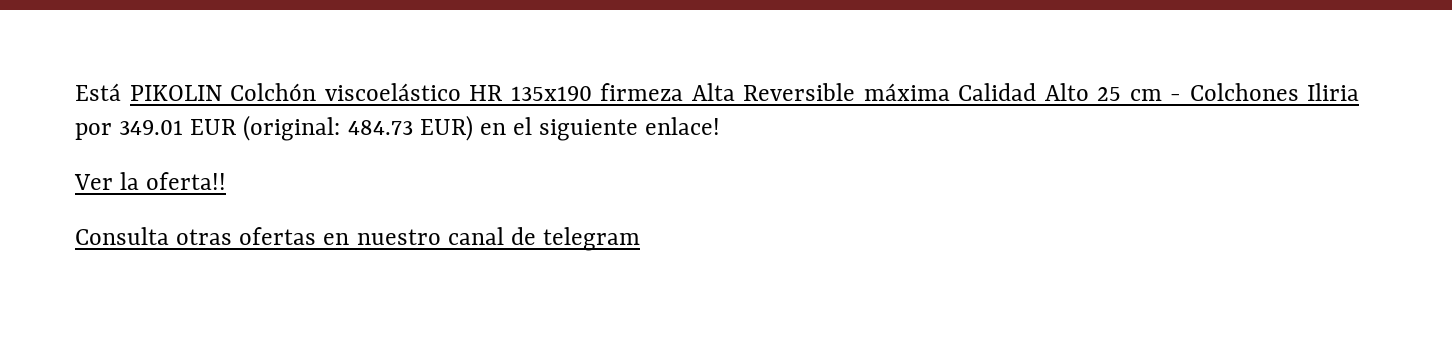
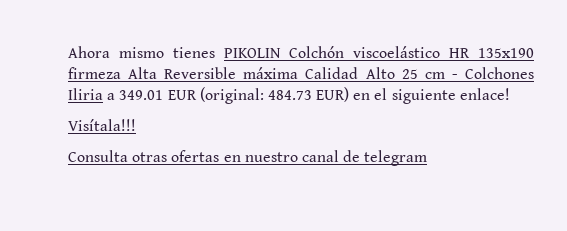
- Está PIKOLIN Colchón viscoelástico HR 135x190 firmeza Alta Reversible máxima Calidad Alto 25 cm - Colchones Iliria por 349.01 EUR (original: 484.73 EUR) en el siguiente enlace!
+ Ahora mismo tienes PIKOLIN Colchón viscoelástico HR 135x190 firmeza Alta Reversible máxima Calidad Alto 25 cm - Colchones Iliria a 349.01 EUR (original: 484.73 EUR) en el siguiente enlace!
- Ver la oferta!!
+ Visítala!!!

